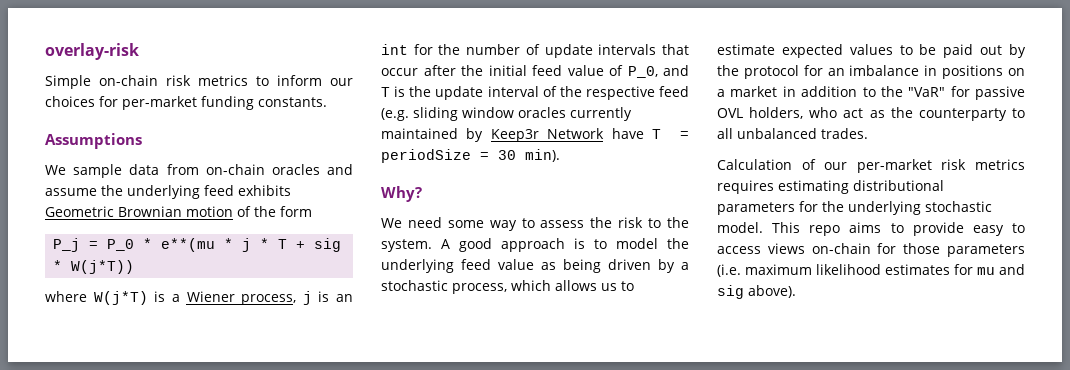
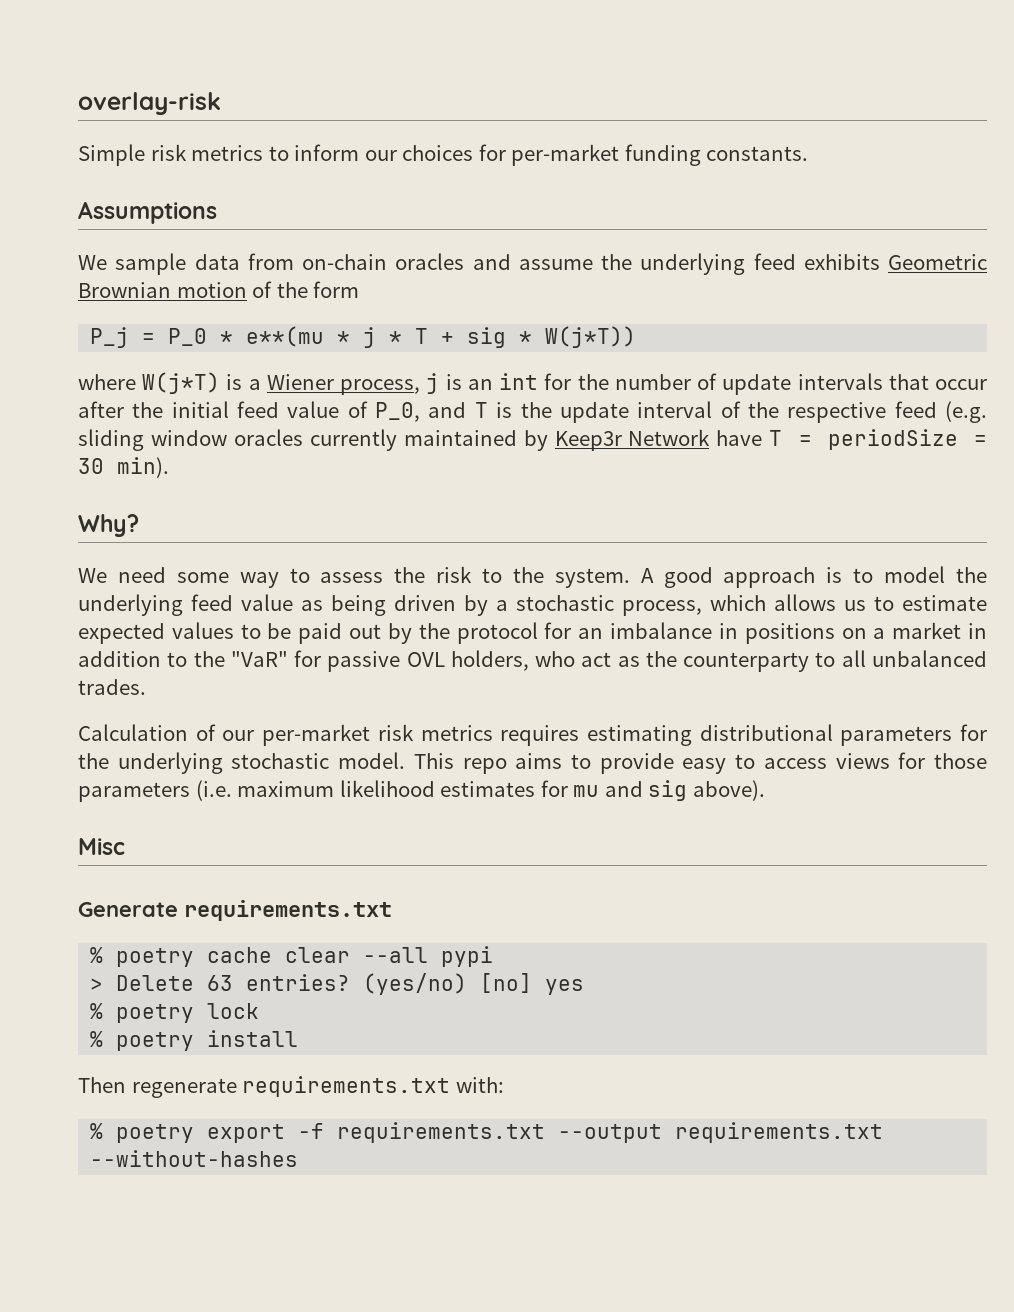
- Simple on-chain risk metrics to inform our choices for per-market funding constants.
+ Simple risk metrics to inform our choices for per-market funding constants.
- This repo aims to provide easy to access views on-chain for those parameters (i.e. maximum likelihood estimates for mu and sig above).
+ This repo aims to provide easy to access views for those parameters (i.e. maximum likelihood estimates for mu and sig above).
+ Misc
+ Generate requirements.txt
+ % poetry cache clear --all pypi
+ > Delete 63 entries? (yes/no) [no] yes
+ % poetry lock
+ % poetry install
+ Then regenerate requirements.txt with:
+ % poetry export -f requirements.txt --output requirements.txt --without-hashes

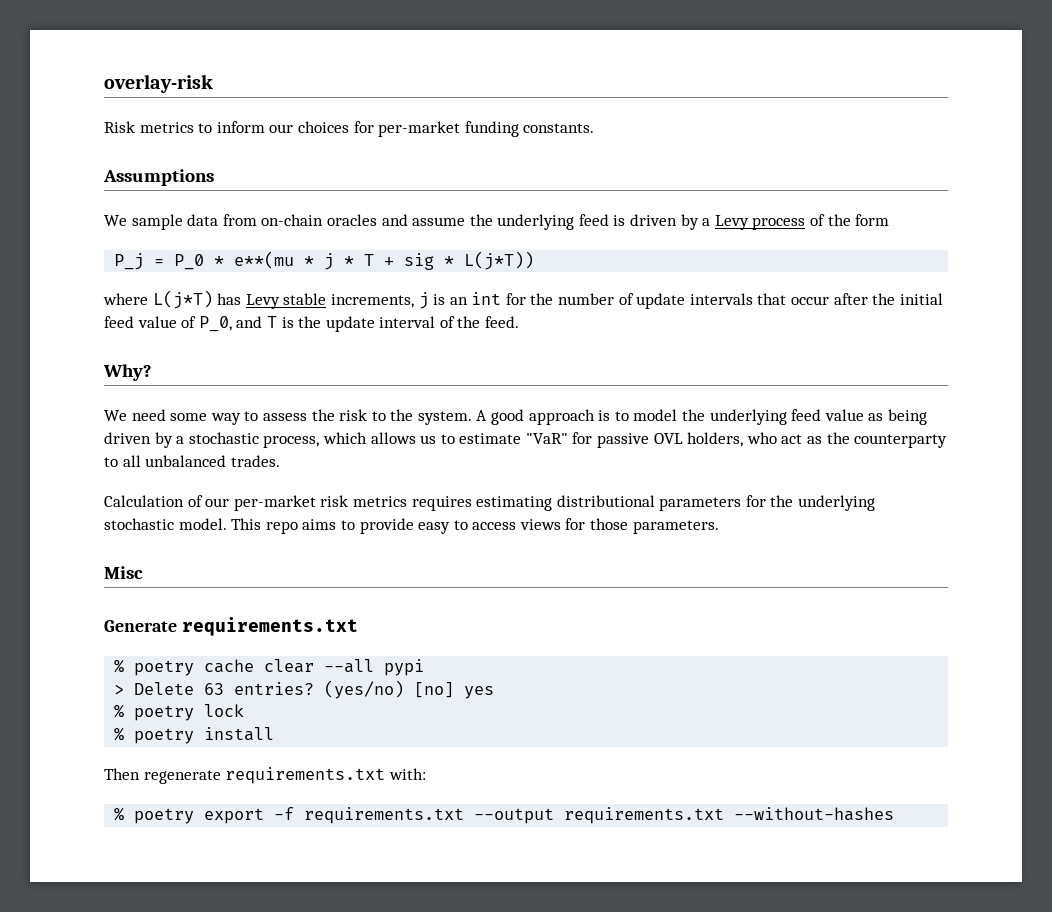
- Simple risk metrics to inform our choices for per-market funding constants.
+ Risk metrics to inform our choices for per-market funding constants.
- We sample data from on-chain oracles and assume the underlying feed exhibits Geometric Brownian motion of the form
+ We sample data from on-chain oracles and assume the underlying feed is driven by a Levy process of the form
- P_j = P_0 * e**(mu * j * T + sig * W(j*T))
+ P_j = P_0 * e**(mu * j * T + sig * L(j*T))
- where W(j*T) is a Wiener process, j is an int for the number of update intervals that occur after the initial feed value of P_0, and T is the update interval of the respective feed (e.g. sliding window oracles currently maintained by Keep3r Network have T = periodSize = 30 min).
+ where L(j*T) has Levy stable increments, j is an int for the number of update intervals that occur after the initial feed value of P_0, and T is the update interval of the feed.
- A good approach is to model the underlying feed value as being driven by a stochastic process, which allows us to estimate expected values to be paid out by the protocol for an imbalance in positions on a market in addition to the "VaR" for passive OVL holders, who act as the counterparty to all unbalanced trades.
+ A good approach is to model the underlying feed value as being driven by a stochastic process, which allows us to estimate "VaR" for passive OVL holders, who act as the counterparty to all unbalanced trades.
- This repo aims to provide easy to access views for those parameters (i.e. maximum likelihood estimates for mu and sig above).
+ This repo aims to provide easy to access views for those parameters.

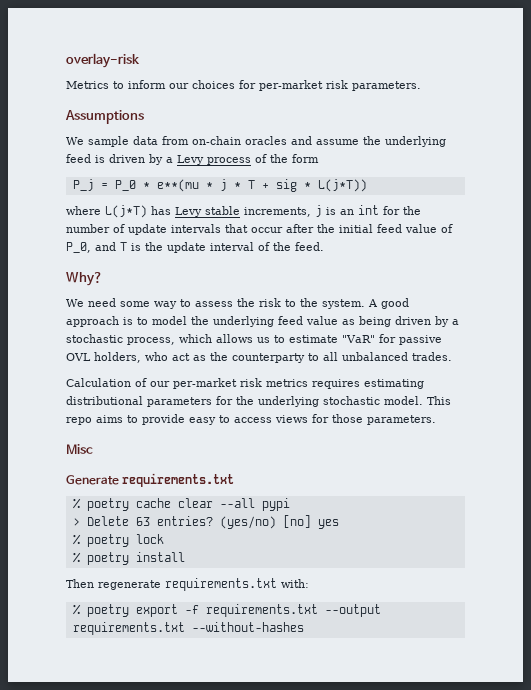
- Risk metrics to inform our choices for per-market funding constants.
+ Metrics to inform our choices for per-market risk parameters.

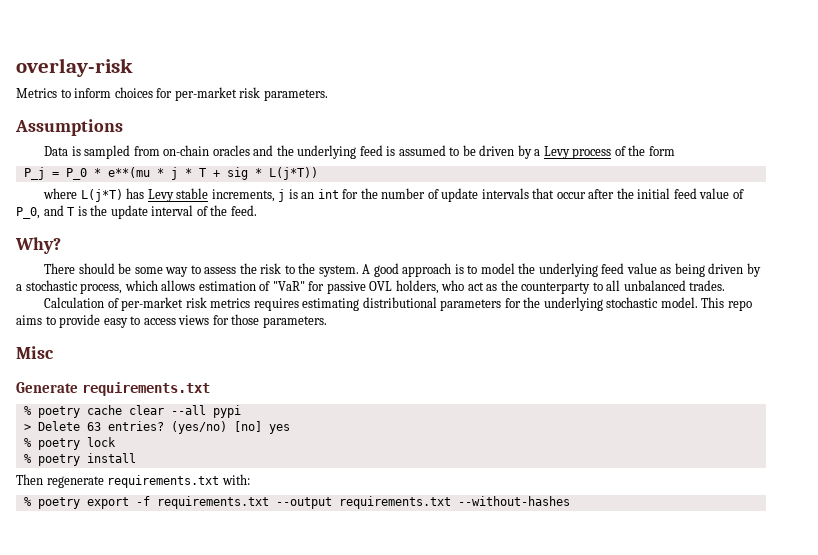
- Metrics to inform our choices for per-market risk parameters.
+ Metrics to inform choices for per-market risk parameters.
- We sample data from on-chain oracles and assume the underlying feed is driven by a Levy process of the form
+ Data is sampled from on-chain oracles and the underlying feed is assumed to be driven by a Levy process of the form
- We need some way to assess the risk to the system.
+ There should be some way to assess the risk to the system.
- A good approach is to model the underlying feed value as being driven by a stochastic process, which allows us to estimate "VaR" for passive OVL holders, who act as the counterparty to all unbalanced trades.
+ A good approach is to model the underlying feed value as being driven by a stochastic process, which allows estimation of "VaR" for passive OVL holders, who act as the counterparty to all unbalanced trades.
- Calculation of our per-market risk metrics requires estimating distributional parameters for the underlying stochastic model.
+ Calculation of per-market risk metrics requires estimating distributional parameters for the underlying stochastic model.

